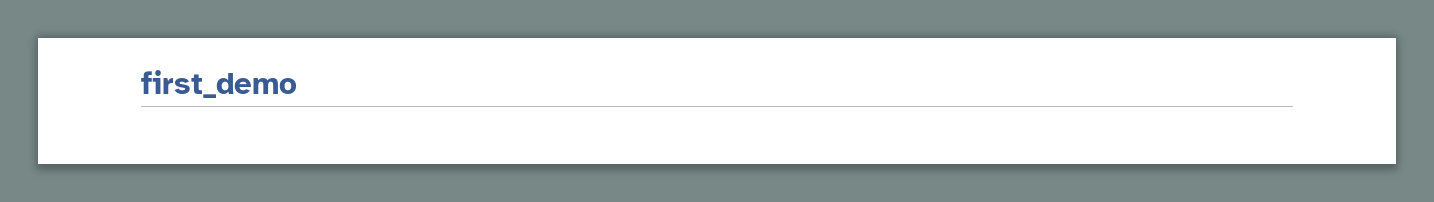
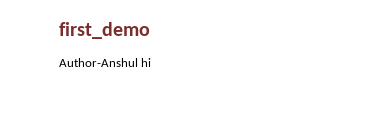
+ Author-Anshul hi

